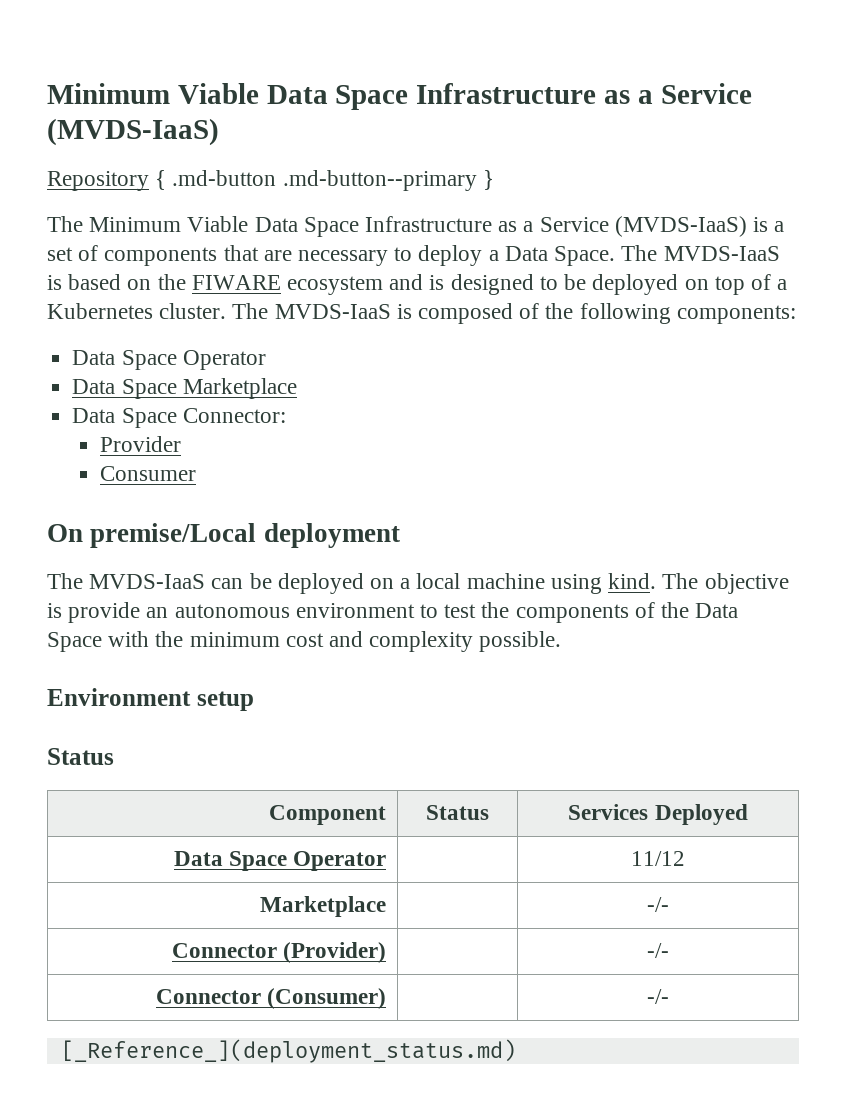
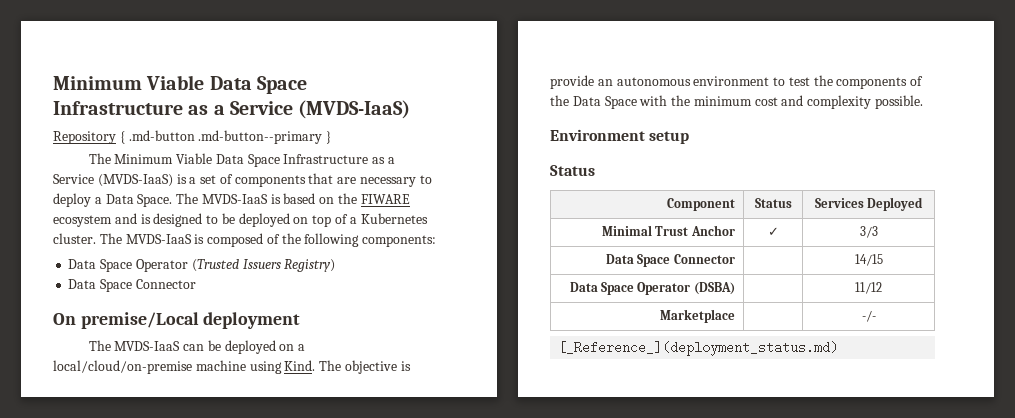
  The MVDS-IaaS is composed of the following components:
- Data Space Operator
- Data Space Marketplace
- Data Space Connector:
- Provider
- Consumer
+ Data Space Operator (Trusted Issuers Registry)
+ Data Space Connector
- The MVDS-IaaS can be deployed on a local machine using kind.
+ The MVDS-IaaS can be deployed on a local/cloud/on-premise machine using Kind.
- Data Space Operator | | 11/12
+ Minimal Trust Anchor | ✓ | 3/3
+ Data Space Connector | | 14/15
+ Data Space Operator (DSBA) | | 11/12
- Connector (Provider) | | -/-
- Connector (Consumer) | | -/-

